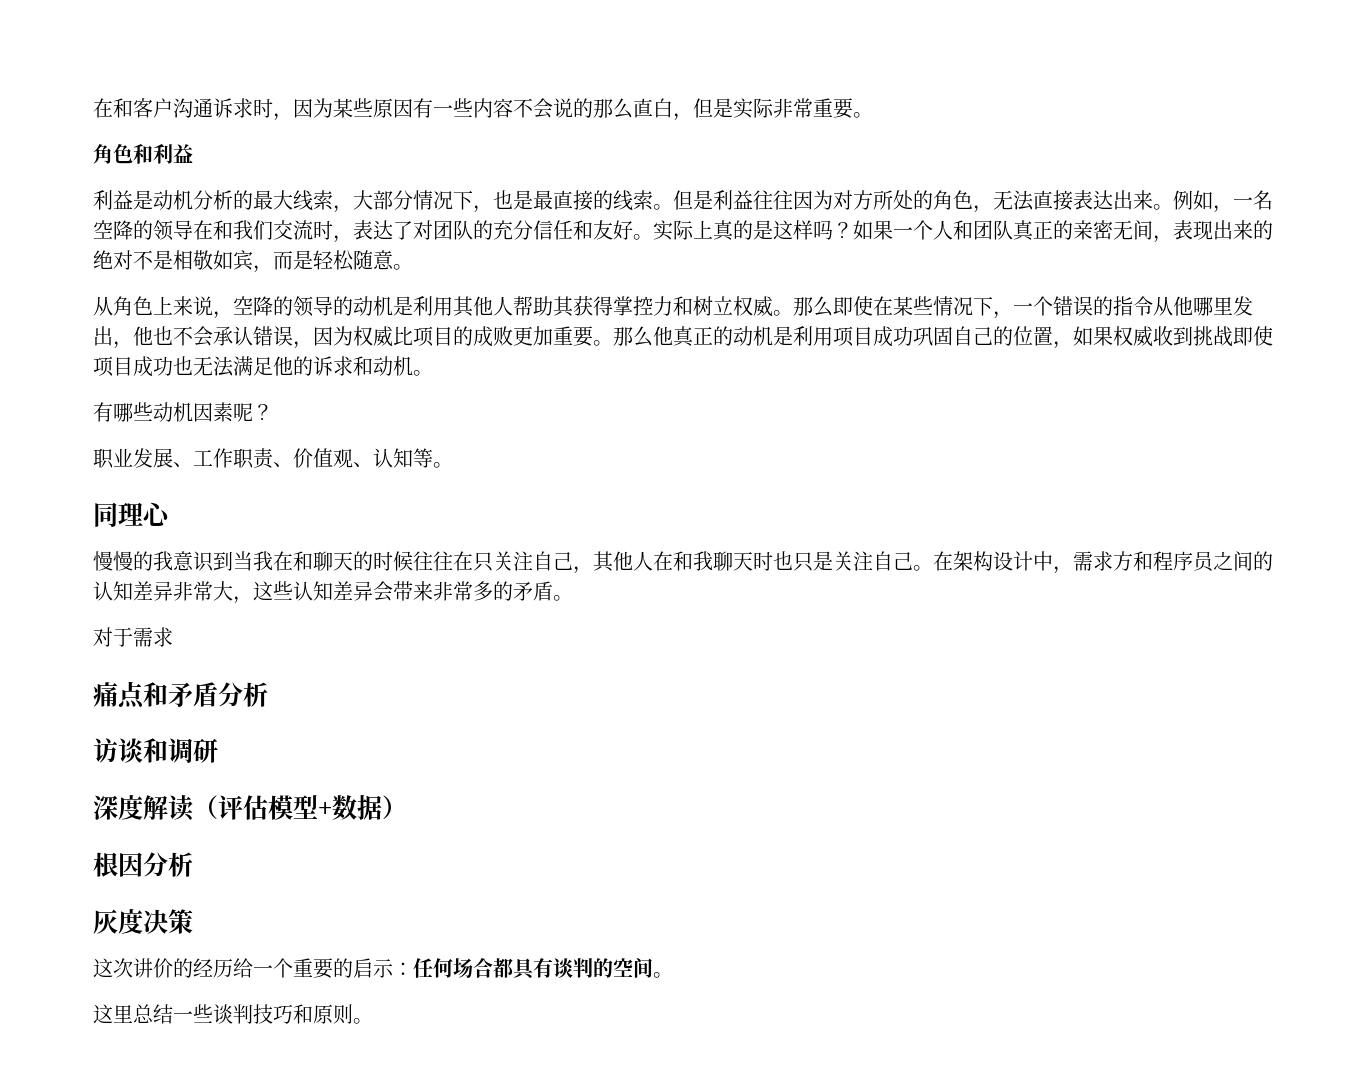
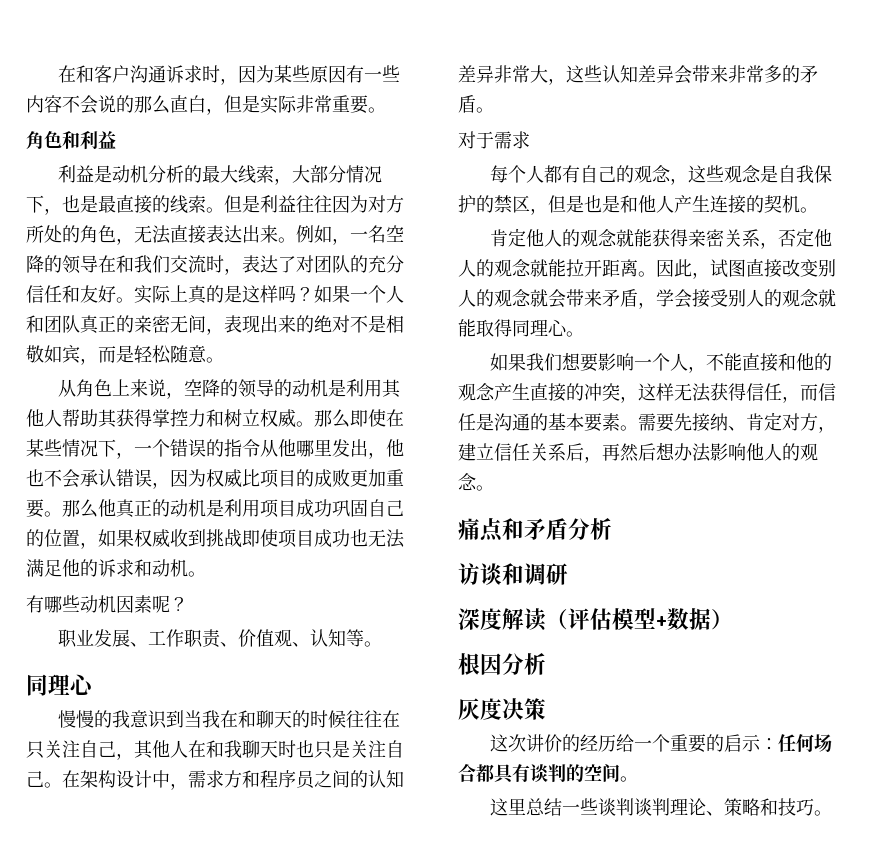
+ 每个人都有自己的观念，这些观念是自我保护的禁区，但是也是和他人产生连接的契机。
+ 肯定他人的观念就能获得亲密关系，否定他人的观念就能拉开距离。因此，试图直接改变别人的观念就会带来矛盾，学会接受别人的观念就能取得同理心。
+ 如果我们想要影响一个人，不能直接和他的观念产生直接的冲突，这样无法获得信任，而信任是沟通的基本要素。需要先接纳、肯定对方，建立信任关系后，再然后想办法影响他人的观念。
- 这里总结一些谈判技巧和原则。
+ 这里总结一些谈判谈判理论、策略和技巧。

